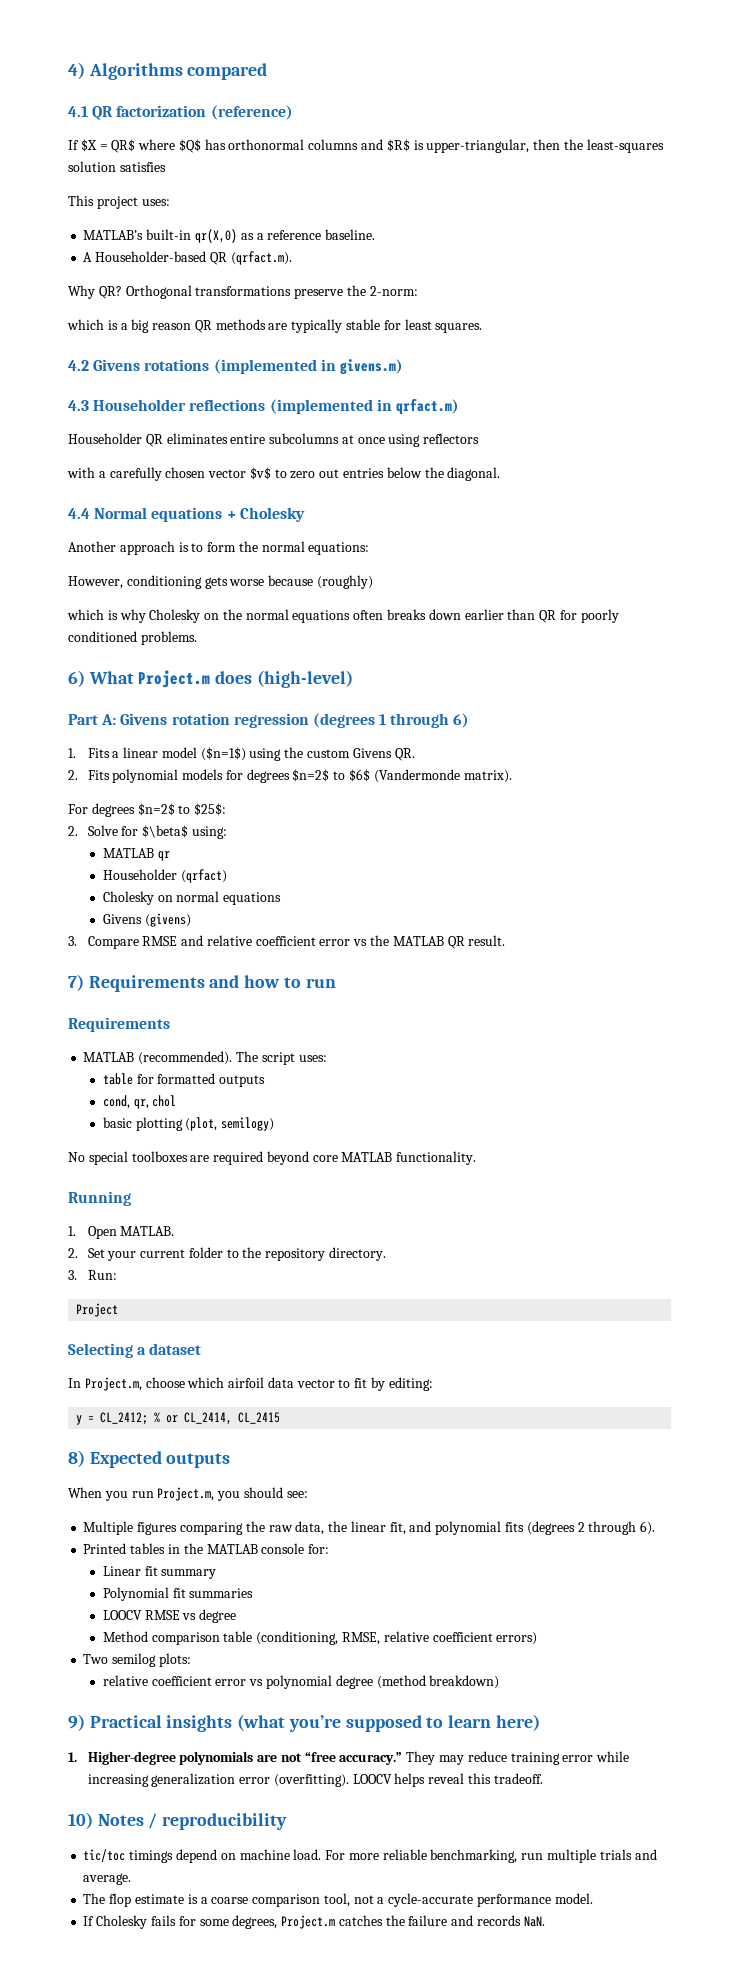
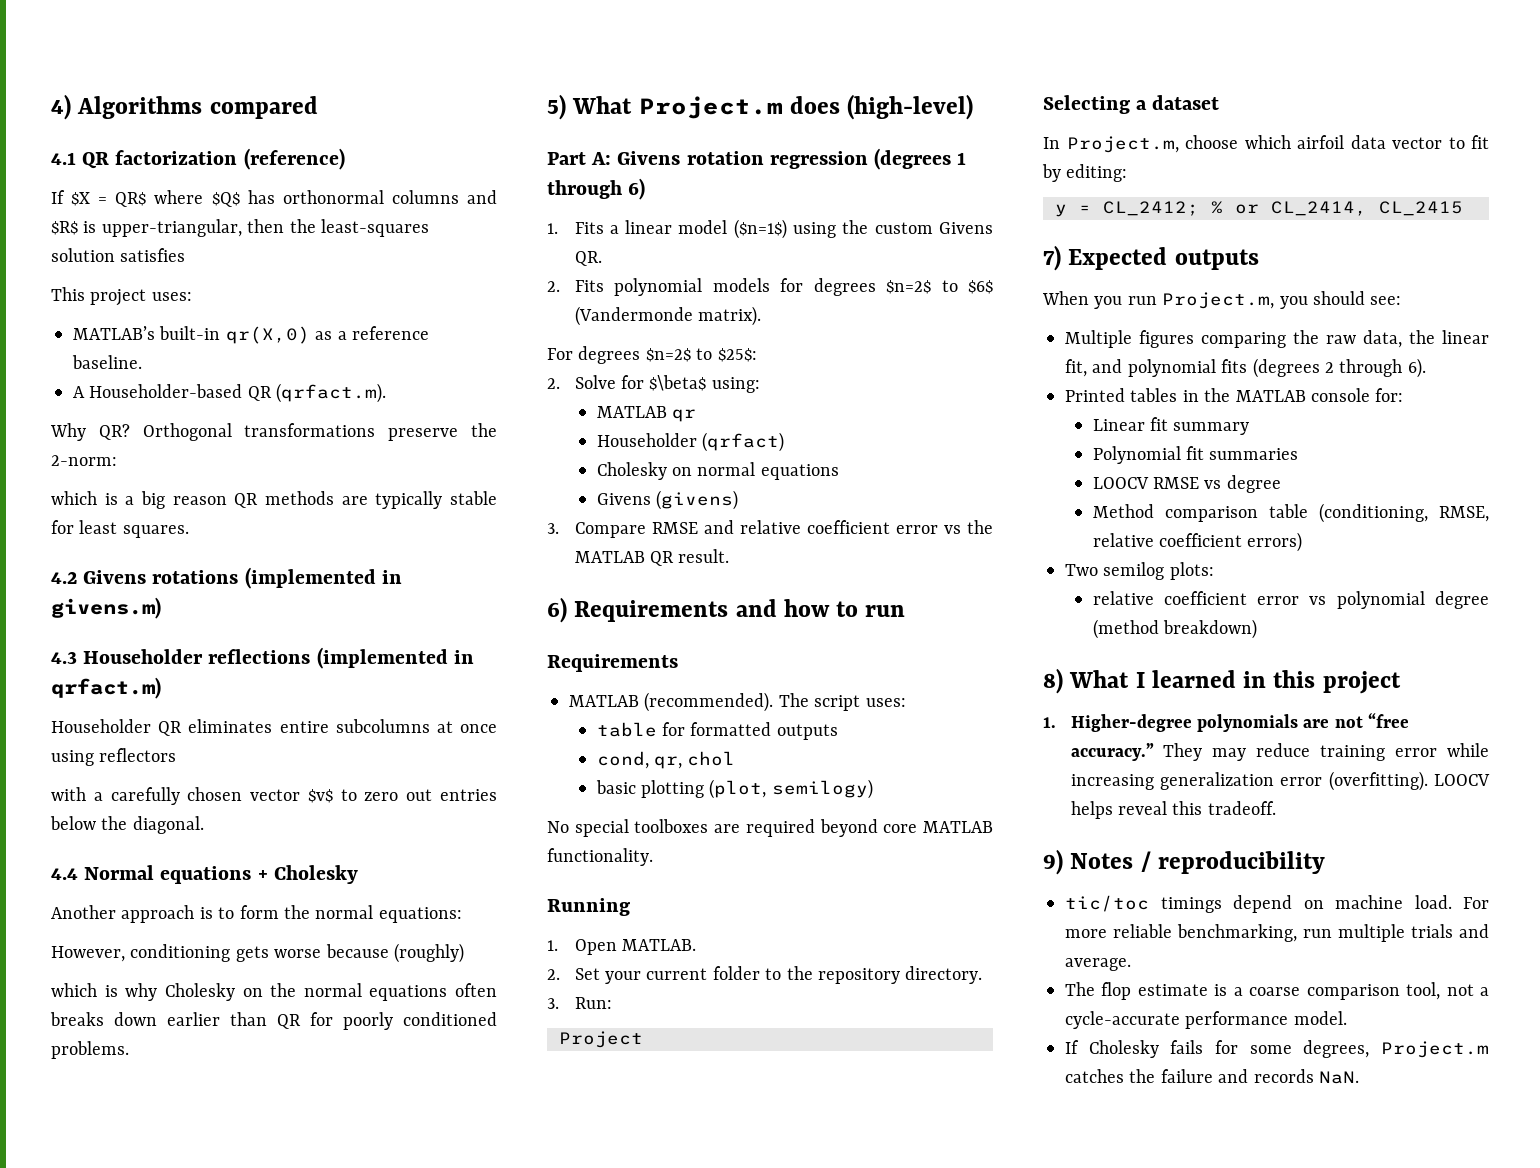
- 6) What Project.m does (high-level)
+ 5) What Project.m does (high-level)
- 7) Requirements and how to run
+ 6) Requirements and how to run
- 8) Expected outputs
+ 7) Expected outputs
- 9) Practical insights (what you’re supposed to learn here)
+ 8) What I learned in this project
- 10) Notes / reproducibility
+ 9) Notes / reproducibility

